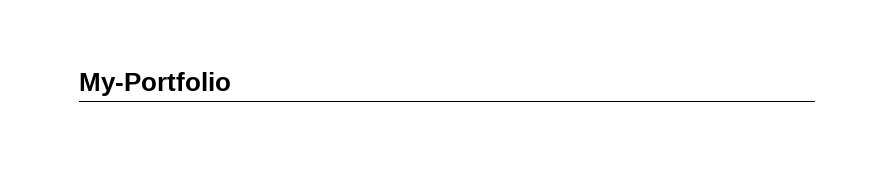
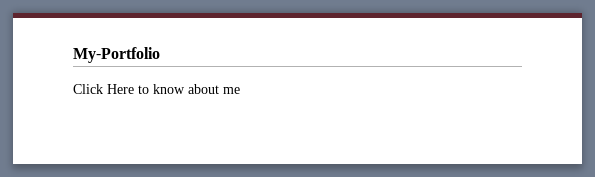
+ Click Here to know about me

